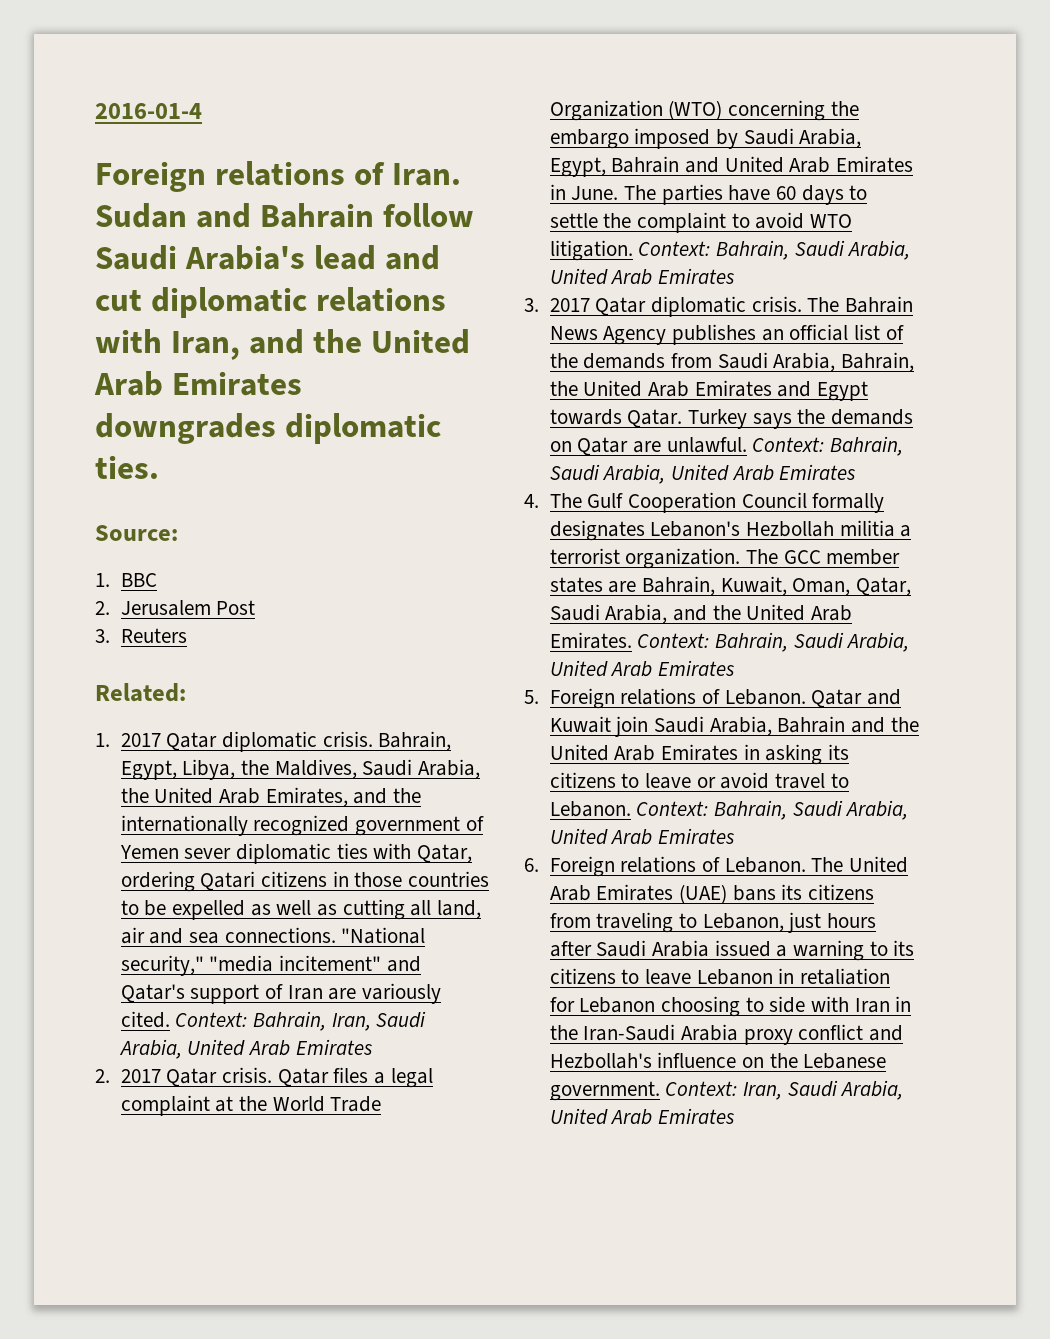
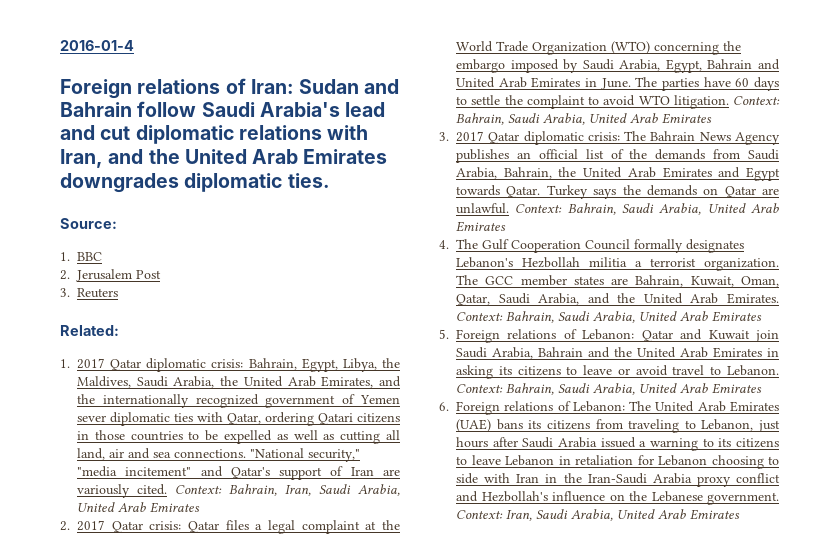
- Foreign relations of Iran. Sudan and Bahrain follow Saudi Arabia's lead and cut diplomatic relations with Iran, and the United Arab Emirates downgrades diplomatic ties.
+ Foreign relations of Iran: Sudan and Bahrain follow Saudi Arabia's lead and cut diplomatic relations with Iran, and the United Arab Emirates downgrades diplomatic ties.
- 1. 2017 Qatar diplomatic crisis. Bahrain, Egypt, Libya, the Maldives, Saudi Arabia, the United Arab Emirates, and the internationally recognized government of Yemen sever diplomatic ties with Qatar, ordering Qatari citizens in those countries to be expelled as well as cutting all land, air and sea connections.
+ 1. 2017 Qatar diplomatic crisis: Bahrain, Egypt, Libya, the Maldives, Saudi Arabia, the United Arab Emirates, and the internationally recognized government of Yemen sever diplomatic ties with Qatar, ordering Qatari citizens in those countries to be expelled as well as cutting all land, air and sea connections.
- 2. 2017 Qatar crisis. Qatar files a legal complaint at the World Trade Organization (WTO) concerning the embargo imposed by Saudi Arabia, Egypt, Bahrain and United Arab Emirates in June.
+ 2. 2017 Qatar crisis: Qatar files a legal complaint at the World Trade Organization (WTO) concerning the embargo imposed by Saudi Arabia, Egypt, Bahrain and United Arab Emirates in June.
- 3. 2017 Qatar diplomatic crisis. The Bahrain News Agency publishes an official list of the demands from Saudi Arabia, Bahrain, the United Arab Emirates and Egypt towards Qatar.
+ 3. 2017 Qatar diplomatic crisis: The Bahrain News Agency publishes an official list of the demands from Saudi Arabia, Bahrain, the United Arab Emirates and Egypt towards Qatar.
- 5. Foreign relations of Lebanon. Qatar and Kuwait join Saudi Arabia, Bahrain and the United Arab Emirates in asking its citizens to leave or avoid travel to Lebanon.
+ 5. Foreign relations of Lebanon: Qatar and Kuwait join Saudi Arabia, Bahrain and the United Arab Emirates in asking its citizens to leave or avoid travel to Lebanon.
- 6. Foreign relations of Lebanon. The United Arab Emirates (UAE) bans its citizens from traveling to Lebanon, just hours after Saudi Arabia issued a warning to its citizens to leave Lebanon in retaliation for Lebanon choosing to side with Iran in the Iran-Saudi Arabia proxy conflict and Hezbollah's influence on the Lebanese government.
+ 6. Foreign relations of Lebanon: The United Arab Emirates (UAE) bans its citizens from traveling to Lebanon, just hours after Saudi Arabia issued a warning to its citizens to leave Lebanon in retaliation for Lebanon choosing to side with Iran in the Iran-Saudi Arabia proxy conflict and Hezbollah's influence on the Lebanese government.

